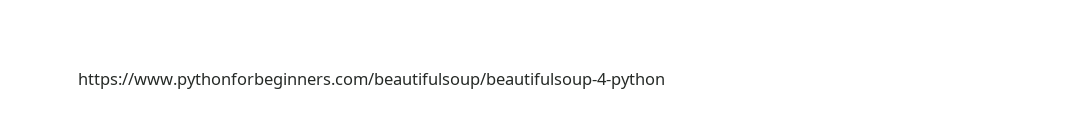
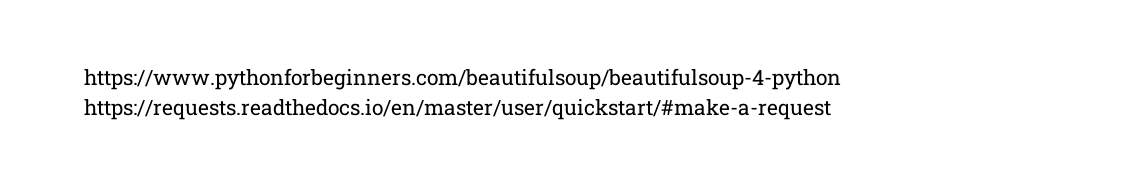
- https://www.pythonforbeginners.com/beautifulsoup/beautifulsoup-4-python
+ https://www.pythonforbeginners.com/beautifulsoup/beautifulsoup-4-python https://requests.readthedocs.io/en/master/user/quickstart/#make-a-request

